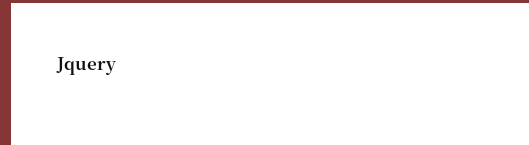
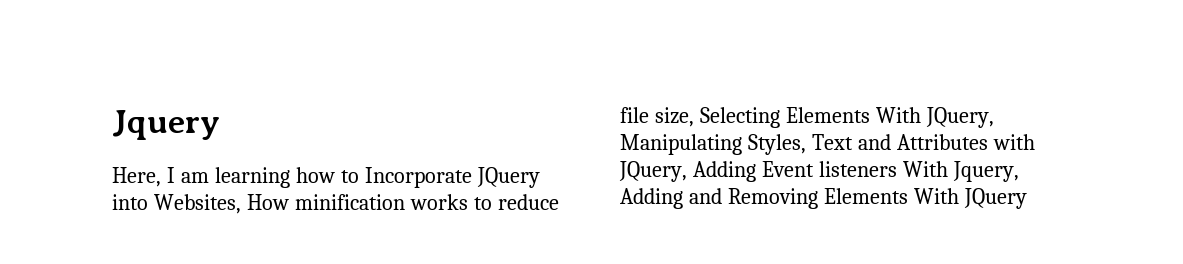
+ Here, I am learning how to Incorporate JQuery into Websites, How minification works to reduce file size, Selecting Elements With JQuery, Manipulating Styles, Text and Attributes with JQuery, Adding Event listeners With Jquery, Adding and Removing Elements With JQuery

